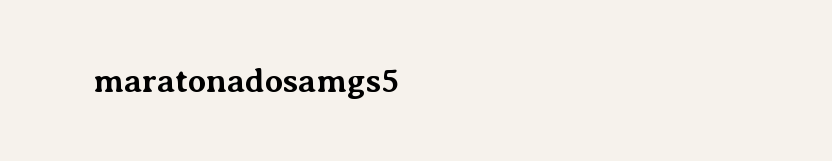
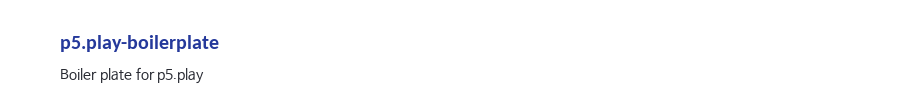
- maratonadosamgs5
+ p5.play-boilerplate
+ Boiler plate for p5.play

